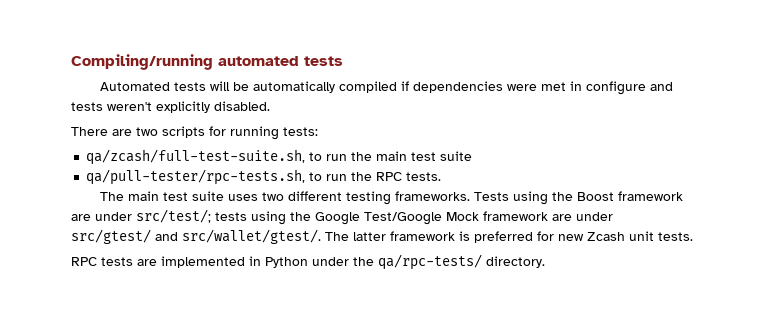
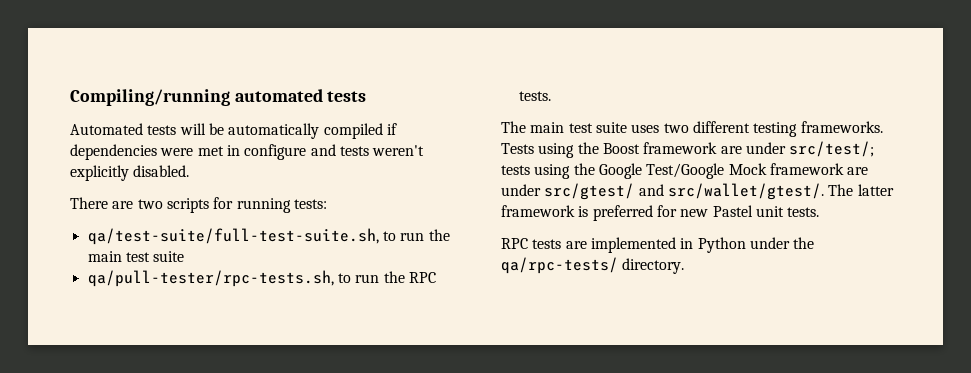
- qa/zcash/full-test-suite.sh, to run the main test suite
+ qa/test-suite/full-test-suite.sh, to run the main test suite
- The latter framework is preferred for new Zcash unit tests.
+ The latter framework is preferred for new Pastel unit tests.

